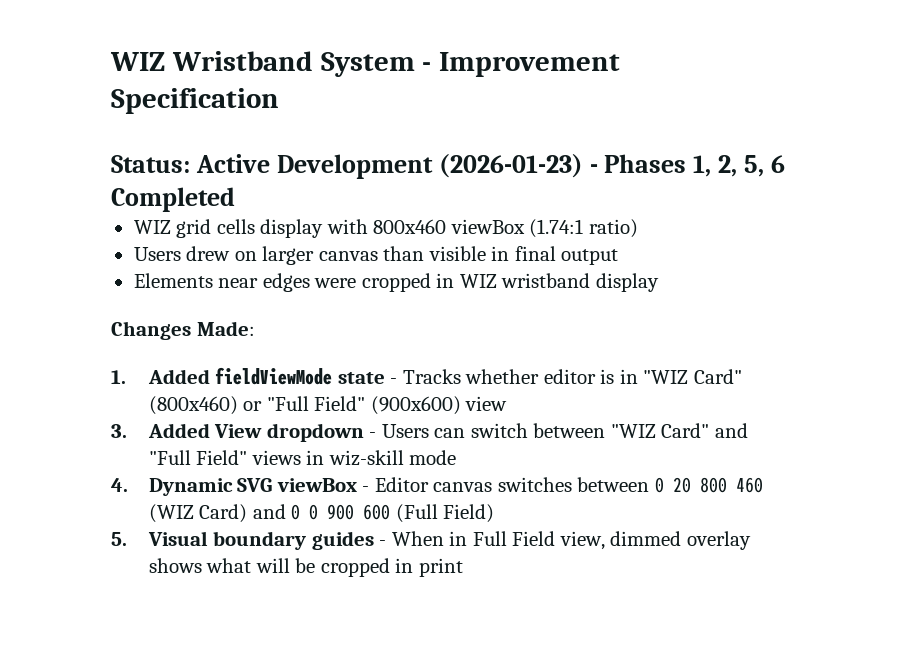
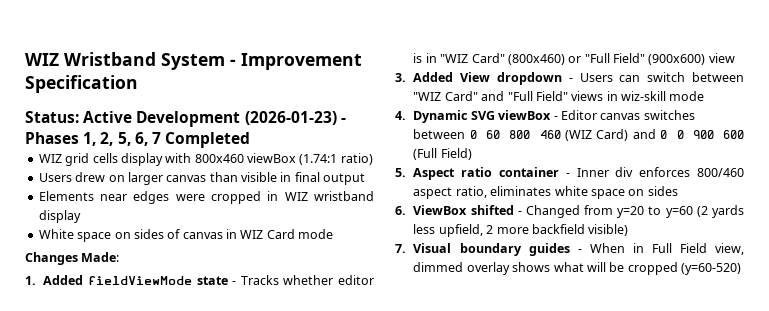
- Status: Active Development (2026-01-23) - Phases 1, 2, 5, 6 Completed
+ Status: Active Development (2026-01-23) - Phases 1, 2, 5, 6, 7 Completed
+ White space on sides of canvas in WIZ Card mode
- 4. Dynamic SVG viewBox - Editor canvas switches between 0 20 800 460 (WIZ Card) and 0 0 900 600 (Full Field)
+ 4. Dynamic SVG viewBox - Editor canvas switches between 0 60 800 460 (WIZ Card) and 0 0 900 600 (Full Field)
- 5. Visual boundary guides - When in Full Field view, dimmed overlay shows what will be cropped in print
+ 5. Aspect ratio container - Inner div enforces 800/460 aspect ratio, eliminates white space on sides
+ 6. ViewBox shifted - Changed from y=20 to y=60 (2 yards less upfield, 2 more backfield visible)
+ 7. Visual boundary guides - When in Full Field view, dimmed overlay shows what will be cropped (y=60-520)

